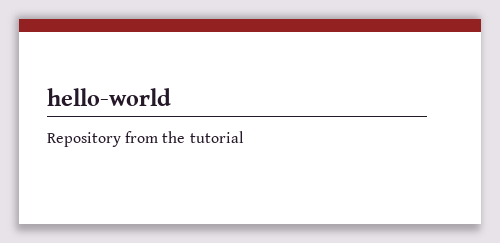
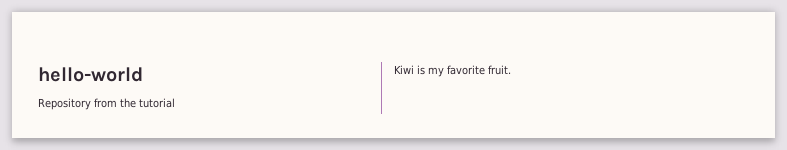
+ Kiwi is my favorite fruit.

